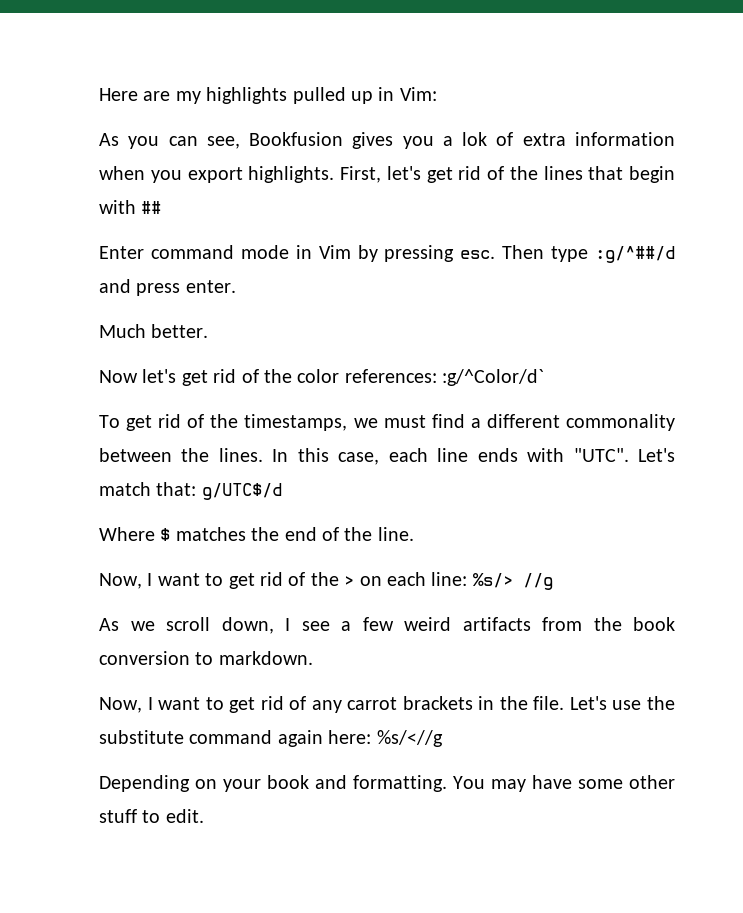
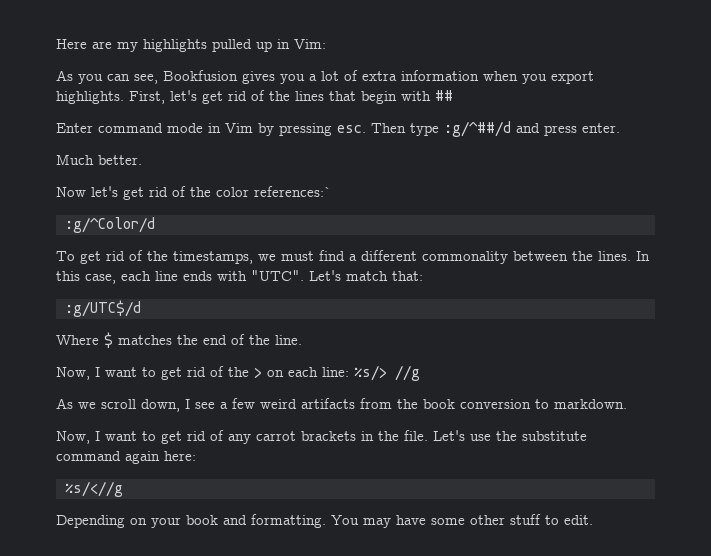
- As you can see, Bookfusion gives you a lok of extra information when you export highlights.
+ As you can see, Bookfusion gives you a lot of extra information when you export highlights.
- Now let's get rid of the color references: :g/^Color/d`
+ Now let's get rid of the color references:`
+ :g/^Color/d
- Let's match that: g/UTC$/d
+ Let's match that:
+ :g/UTC$/d
- Let's use the substitute command again here: %s/<//g
+ Let's use the substitute command again here:
+ %s/<//g

